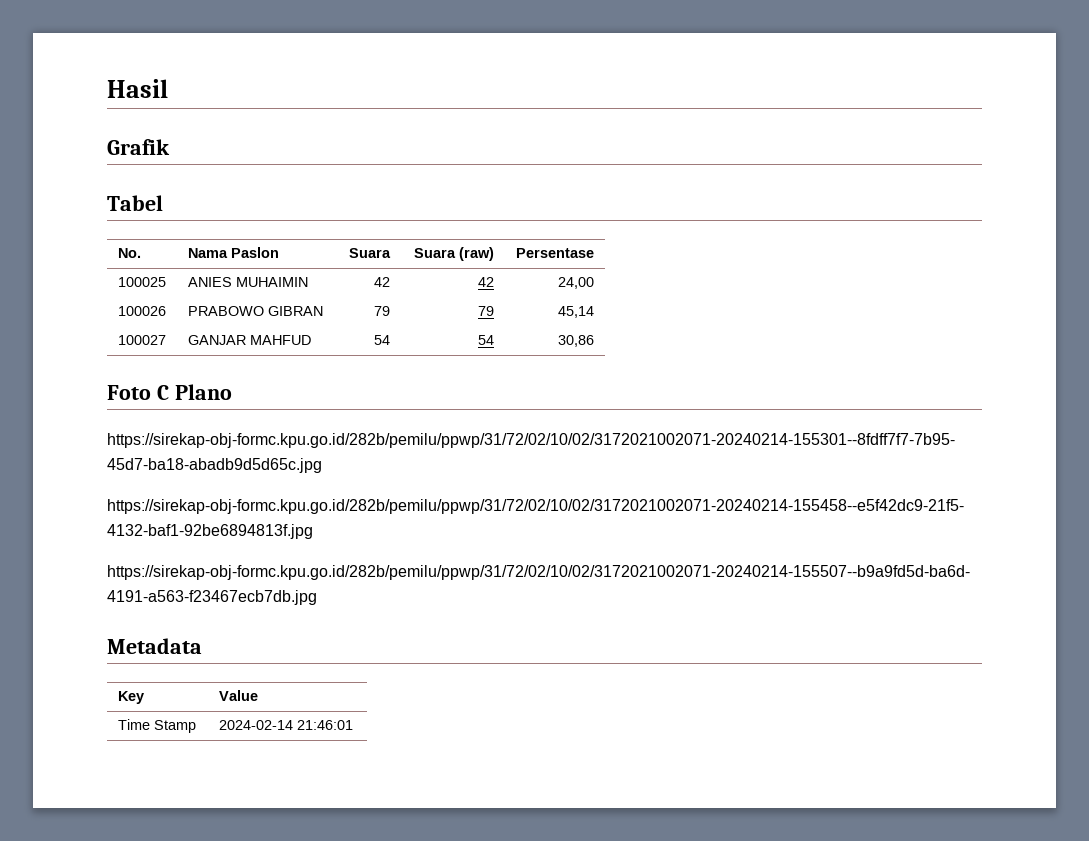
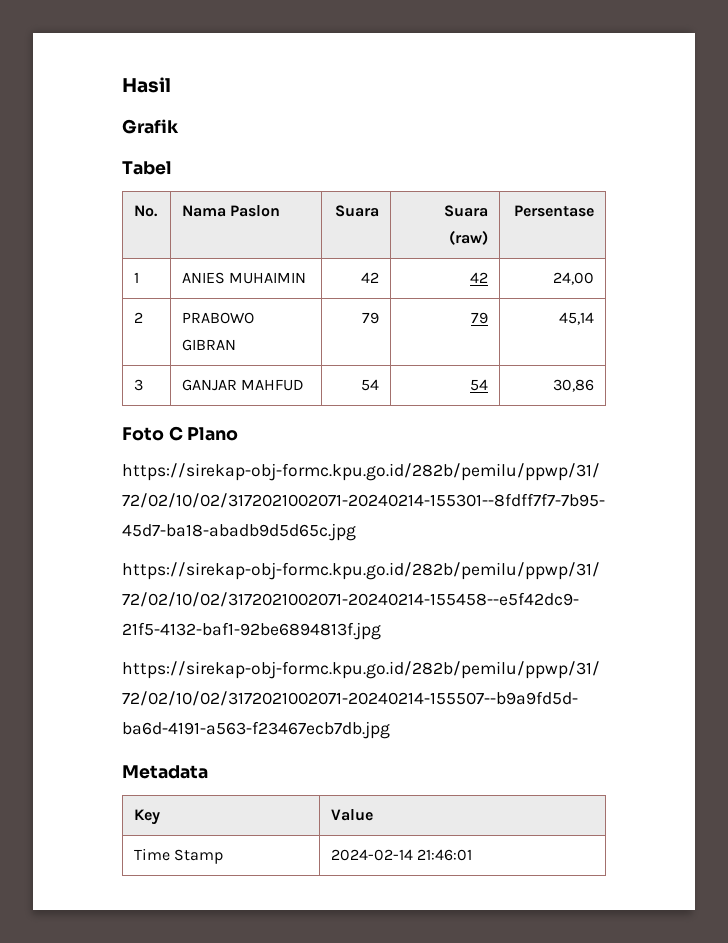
- 100025 | ANIES MUHAIMIN | 42 | 42 | 24,00
+ 1 | ANIES MUHAIMIN | 42 | 42 | 24,00
- 100026 | PRABOWO GIBRAN | 79 | 79 | 45,14
+ 2 | PRABOWO GIBRAN | 79 | 79 | 45,14
- 100027 | GANJAR MAHFUD | 54 | 54 | 30,86
+ 3 | GANJAR MAHFUD | 54 | 54 | 30,86

